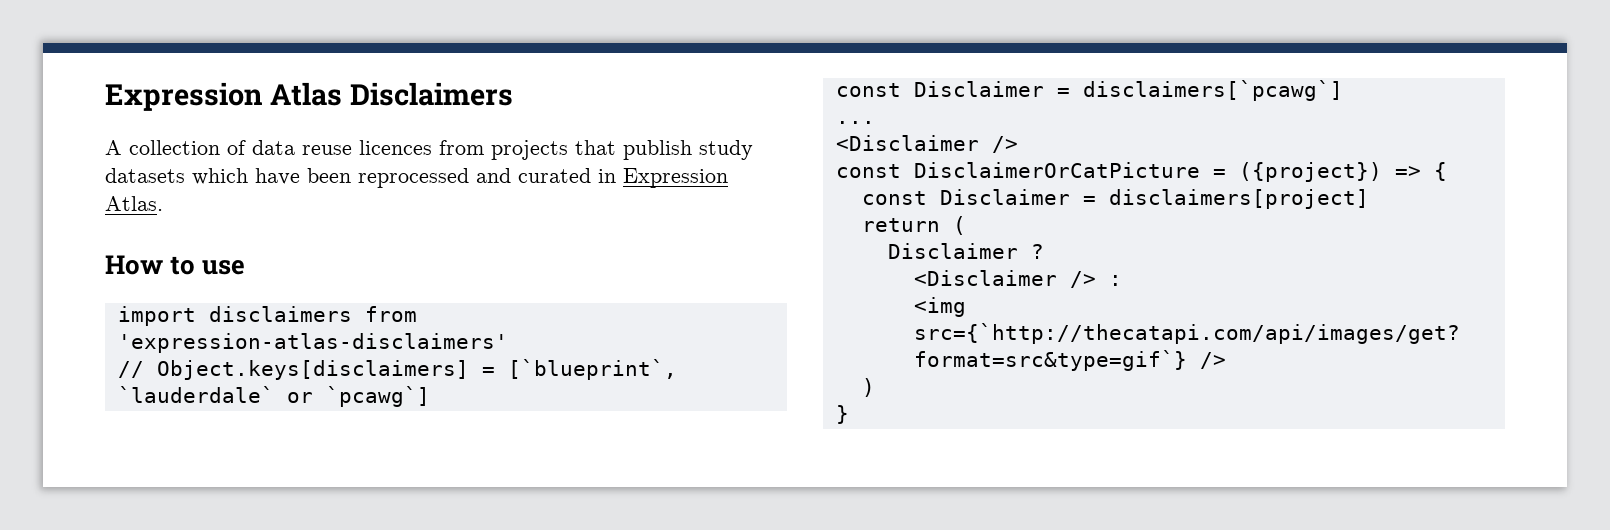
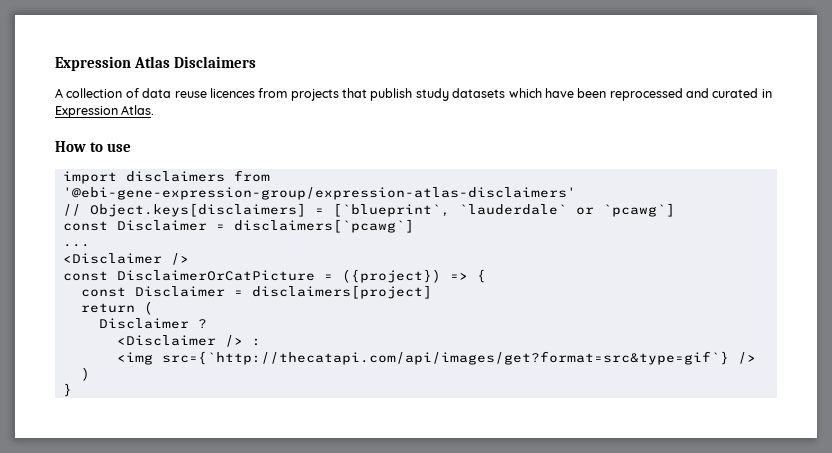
- import disclaimers from 'expression-atlas-disclaimers'
+ import disclaimers from '@ebi-gene-expression-group/expression-atlas-disclaimers'

